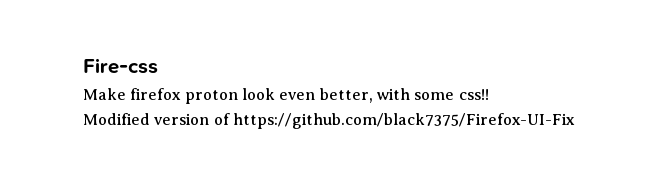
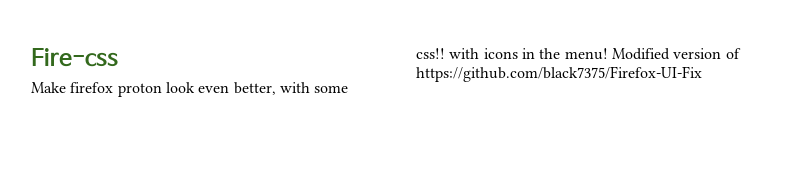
- Make firefox proton look even better, with some css!!
- Modified version of https://github.com/black7375/Firefox-UI-Fix
+ Make firefox proton look even better, with some css!! with icons in the menu! Modified version of https://github.com/black7375/Firefox-UI-Fix

